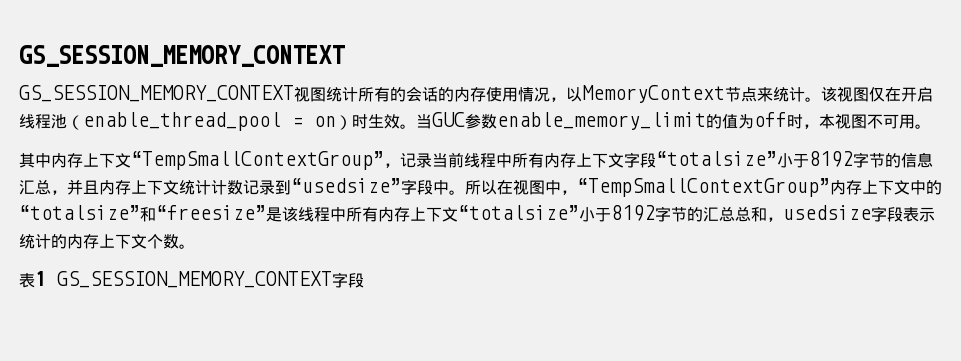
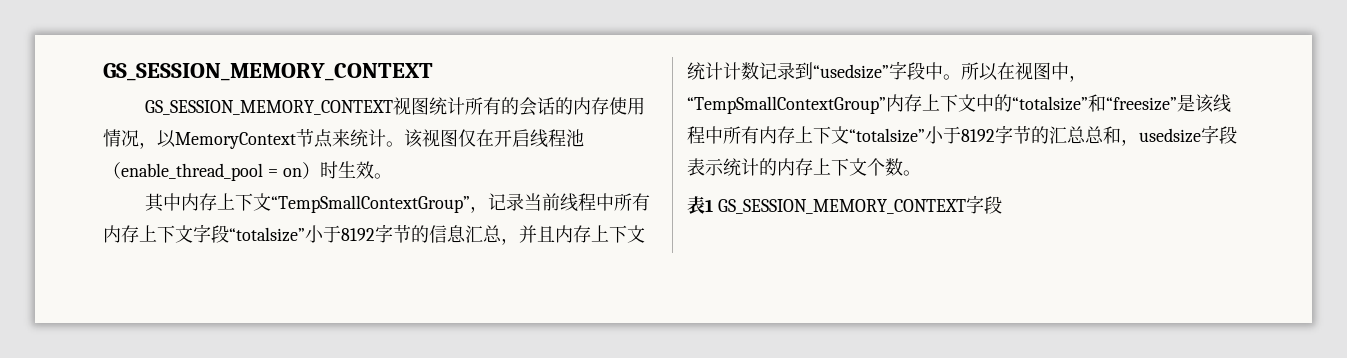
- 当GUC参数enable_memory_limit的值为off时，本视图不可用。

